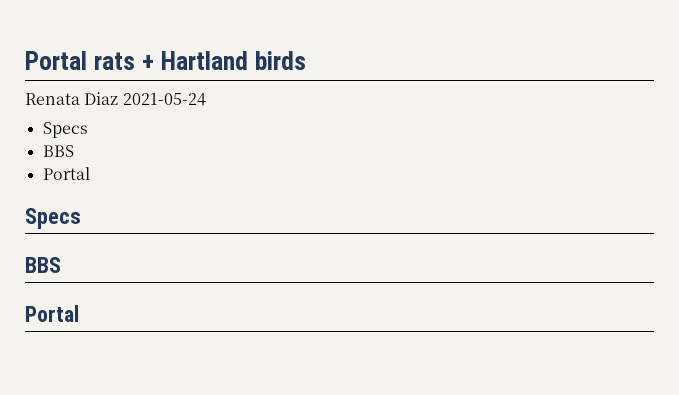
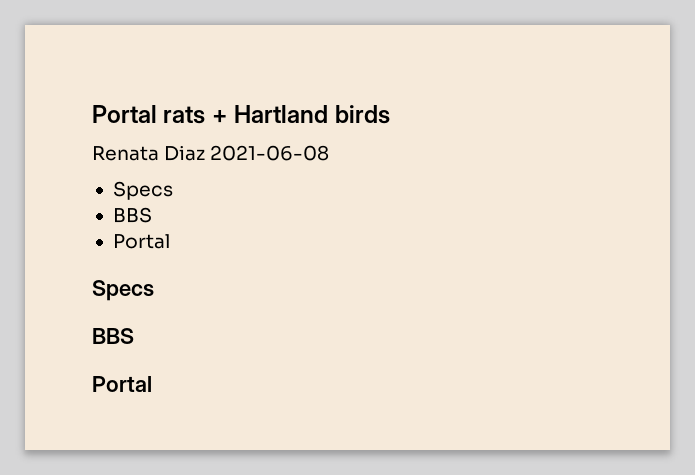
- Renata Diaz 2021-05-24
+ Renata Diaz 2021-06-08

